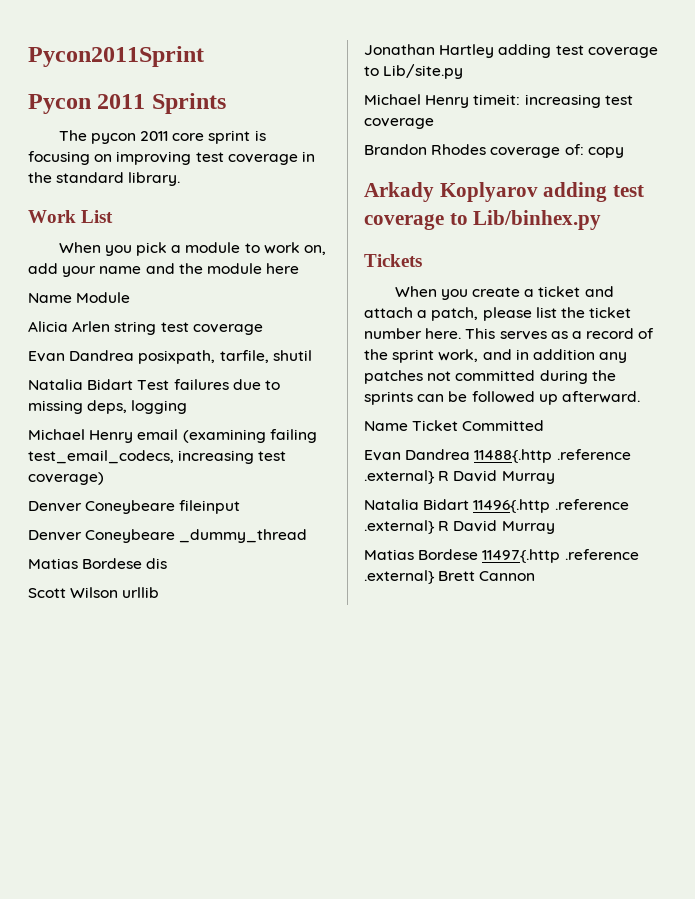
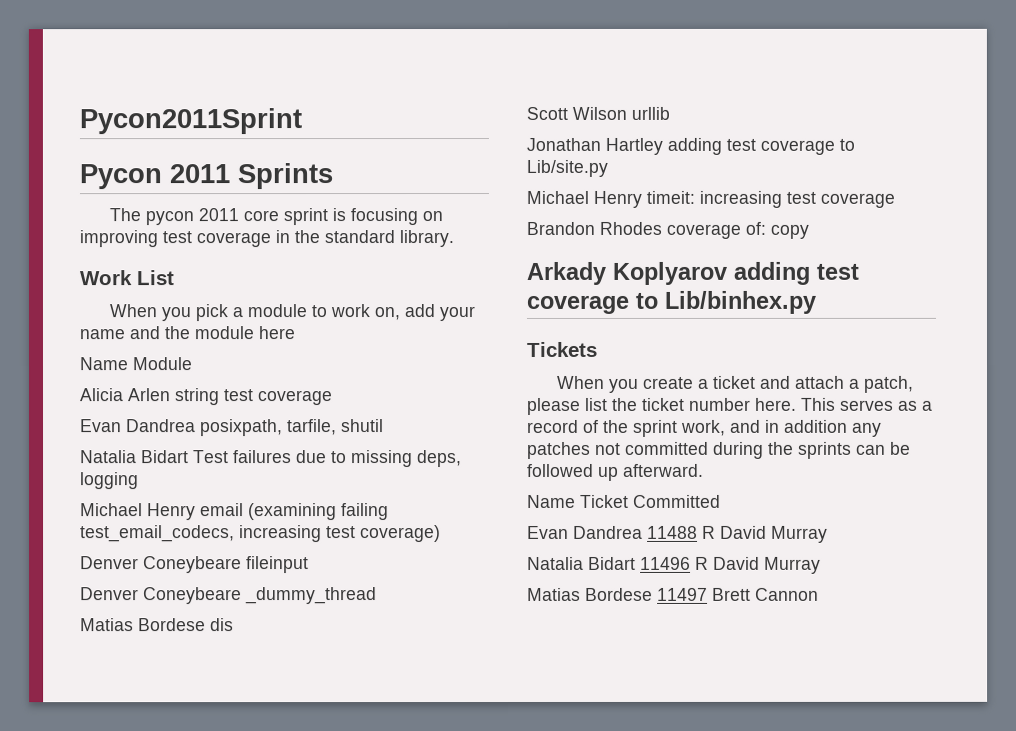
- Evan Dandrea 11488{.http .reference .external} R David Murray
+ Evan Dandrea 11488 R David Murray
- Natalia Bidart 11496{.http .reference .external} R David Murray
+ Natalia Bidart 11496 R David Murray
- Matias Bordese 11497{.http .reference .external} Brett Cannon
+ Matias Bordese 11497 Brett Cannon

